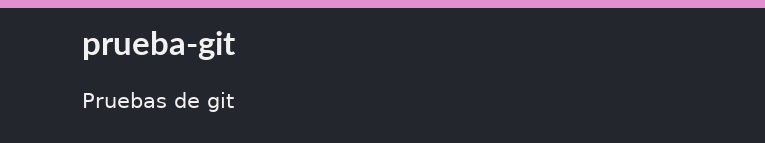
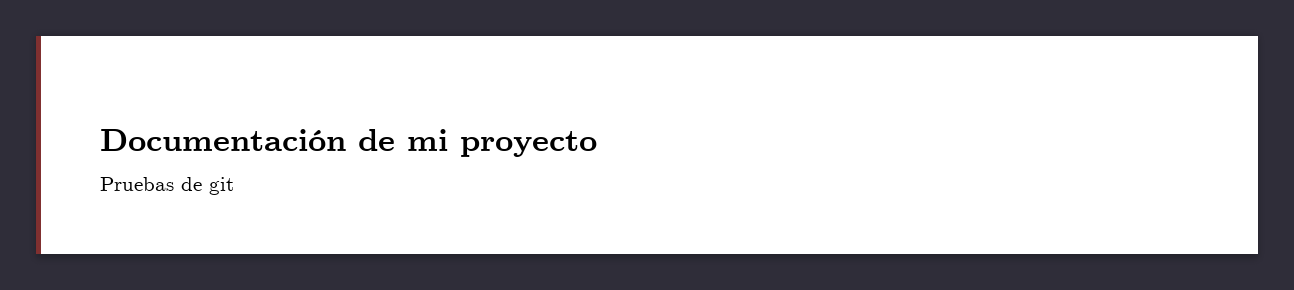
- prueba-git
+ Documentación de mi proyecto

